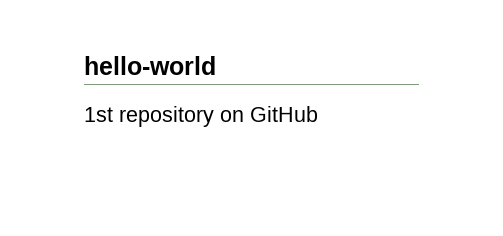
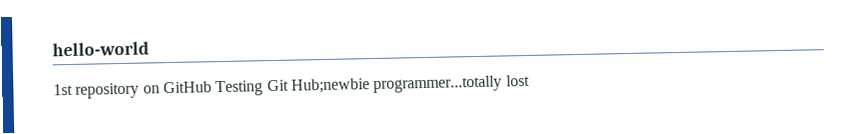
- 1st repository on GitHub
+ 1st repository on GitHub Testing Git Hub;newbie programmer...totally lost

